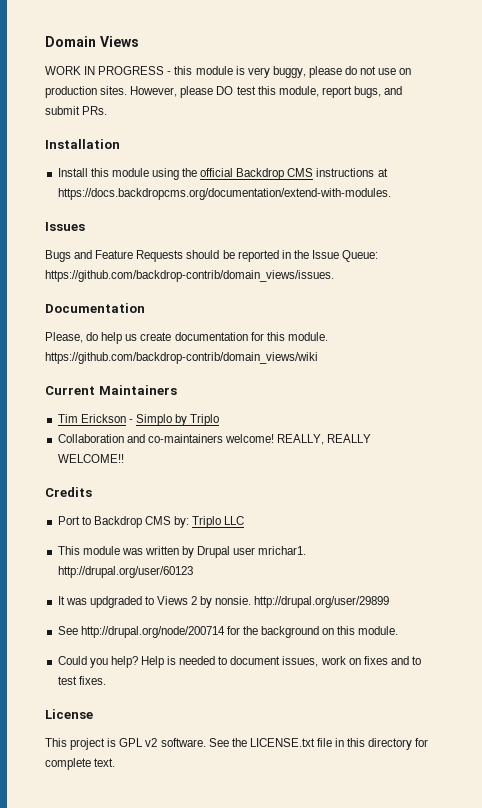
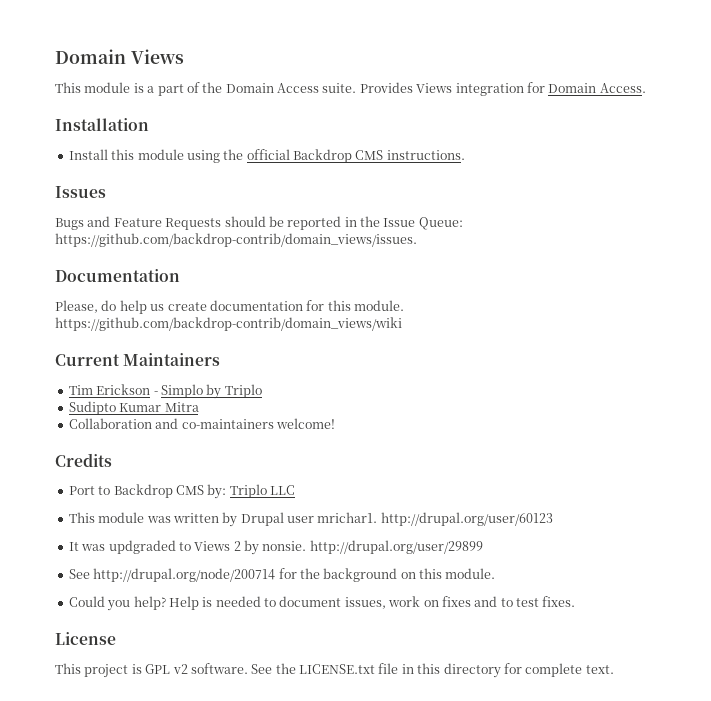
- WORK IN PROGRESS - this module is very buggy, please do not use on production sites. However, please DO test this module, report bugs, and submit PRs.
+ This module is a part of the Domain Access suite. Provides Views integration for Domain Access.
- Install this module using the official Backdrop CMS instructions at https://docs.backdropcms.org/documentation/extend-with-modules.
+ Install this module using the official Backdrop CMS instructions.
+ Sudipto Kumar Mitra
- REALLY, REALLY WELCOME!!

